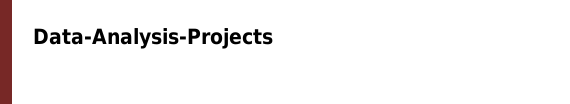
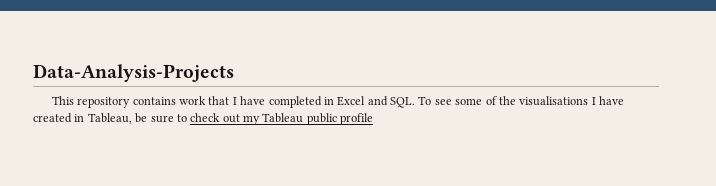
+ This repository contains work that I have completed in Excel and SQL. To see some of the visualisations I have created in Tableau, be sure to check out my Tableau public profile

